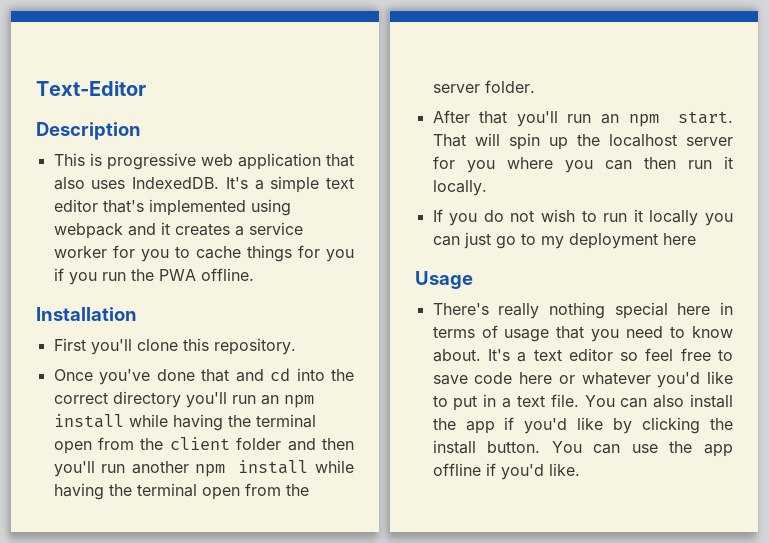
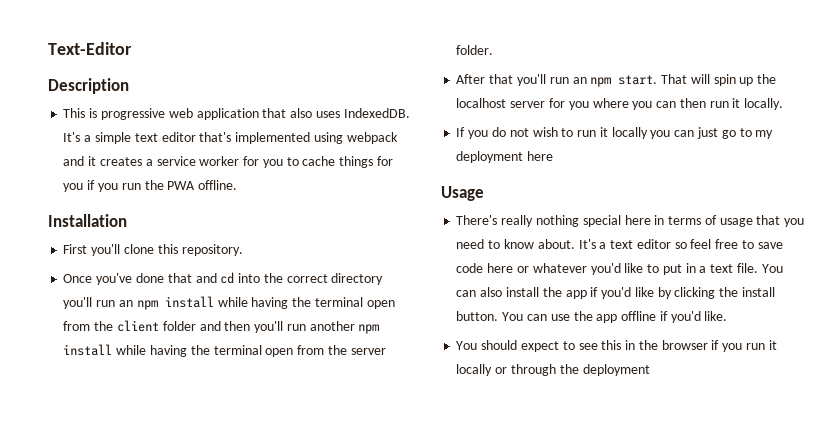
+ You should expect to see this in the browser if you run it locally or through the deployment

